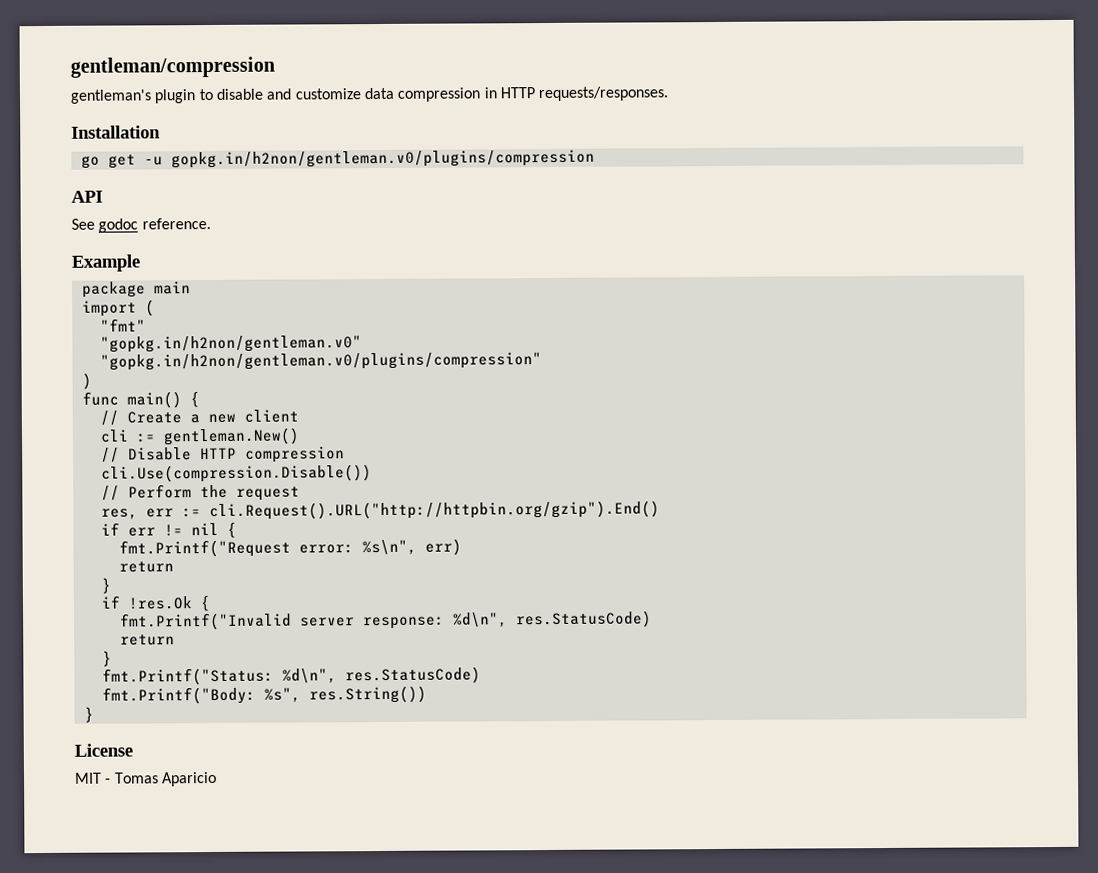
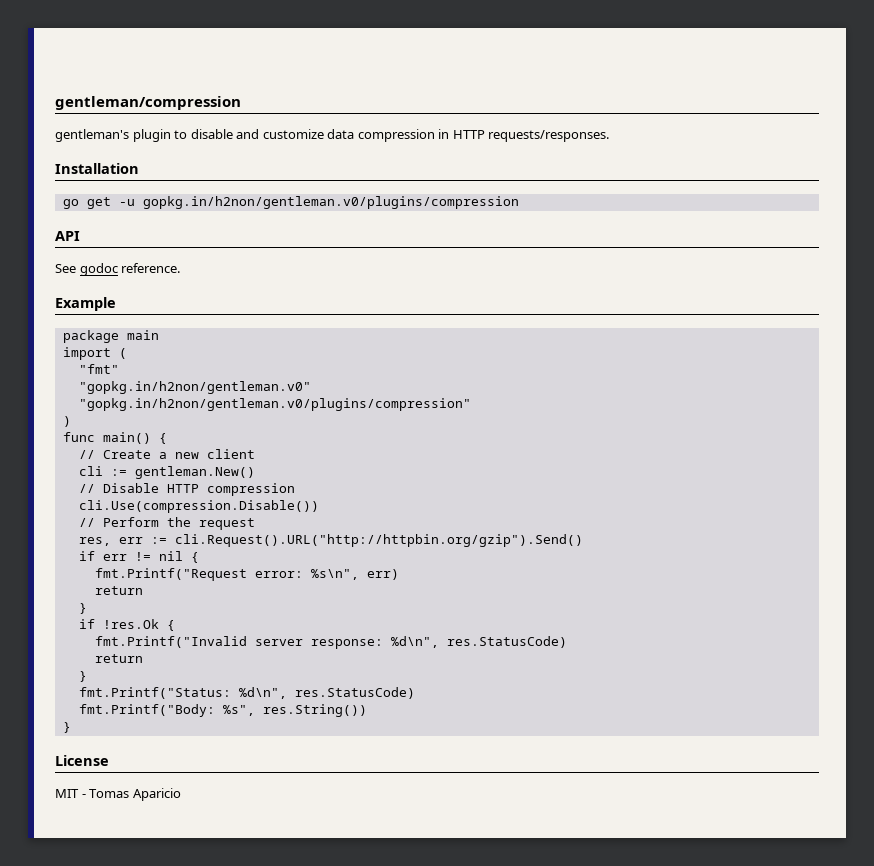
- res, err := cli.Request().URL("http://httpbin.org/gzip").End()
+ res, err := cli.Request().URL("http://httpbin.org/gzip").Send()

